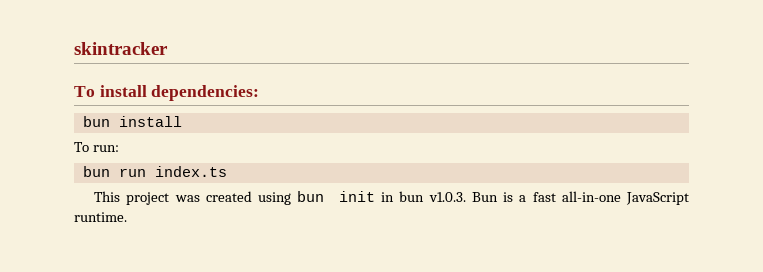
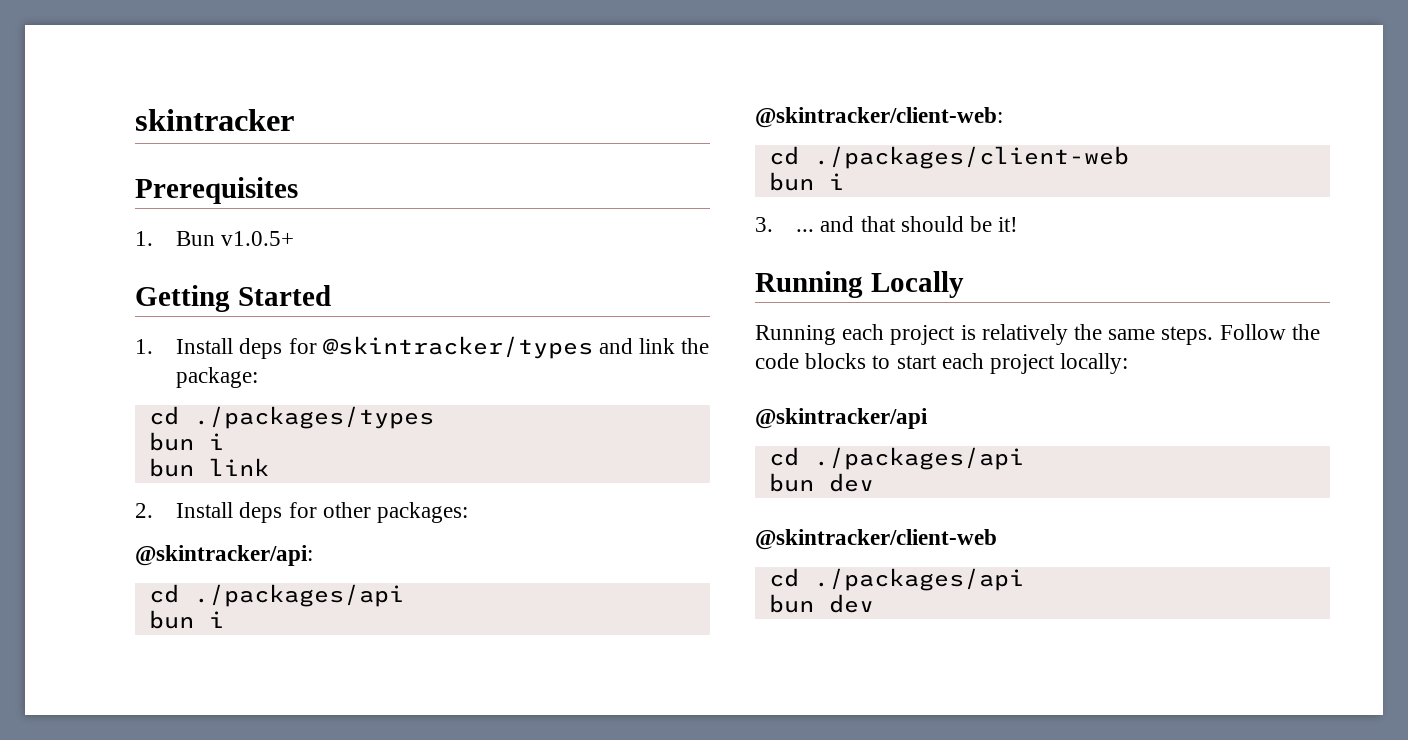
- To install dependencies:
- bun install
- To run:
- bun run index.ts
- This project was created using bun init in bun v1.0.3. Bun is a fast all-in-one JavaScript runtime.
+ Prerequisites
+ 1. Bun v1.0.5+
+ Getting Started
+ 1. Install deps for @skintracker/types and link the package:
+ cd ./packages/types
+ bun i
+ bun link
+ 2. Install deps for other packages:
+ @skintracker/api:
+ cd ./packages/api
+ bun i
+ @skintracker/client-web:
+ cd ./packages/client-web
+ bun i
+ 3. ... and that should be it!
+ Running Locally
+ Running each project is relatively the same steps. Follow the code blocks to start each project locally:
+ @skintracker/api
+ cd ./packages/api
+ bun dev
+ @skintracker/client-web
+ cd ./packages/api
+ bun dev

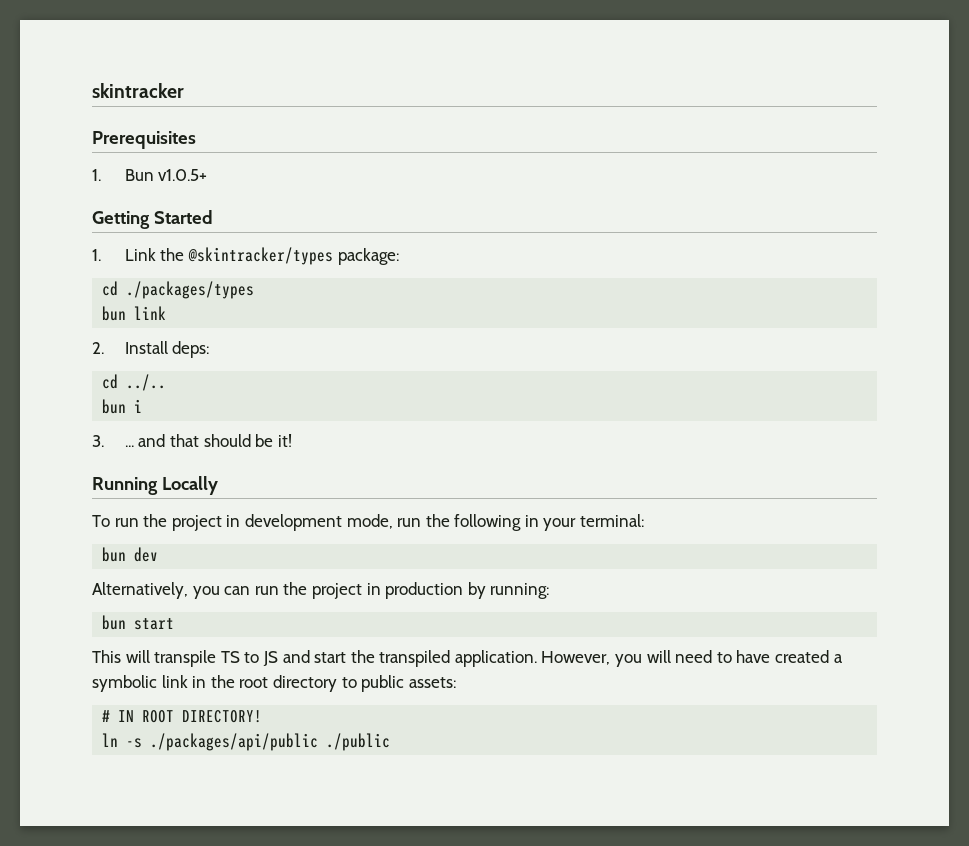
- 1. Install deps for @skintracker/types and link the package:
+ 1. Link the @skintracker/types package:
  cd ./packages/types
- bun i
- 2. Install deps for other packages:
- @skintracker/api:
- cd ./packages/api
- bun i
- @skintracker/client-web:
- cd ./packages/client-web
+ 2. Install deps:
+ cd ../..
- Running each project is relatively the same steps. Follow the code blocks to start each project locally:
- @skintracker/api
- cd ./packages/api
+ To run the project in development mode, run the following in your terminal:
  bun dev
- @skintracker/client-web
- cd ./packages/api
- bun dev
+ Alternatively, you can run the project in production by running:
+ bun start
+ This will transpile TS to JS and start the transpiled application. However, you will need to have created a symbolic link in the root directory to public assets:
+ # IN ROOT DIRECTORY!
+ ln -s ./packages/api/public ./public

